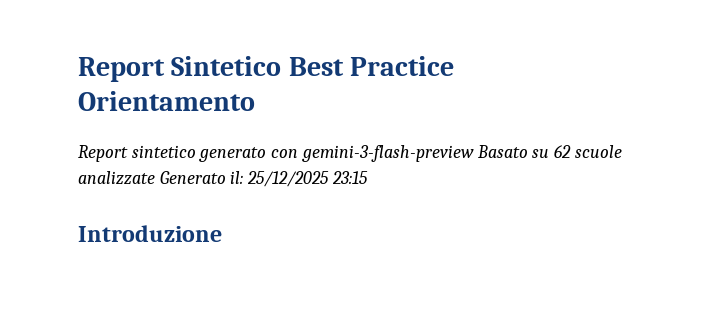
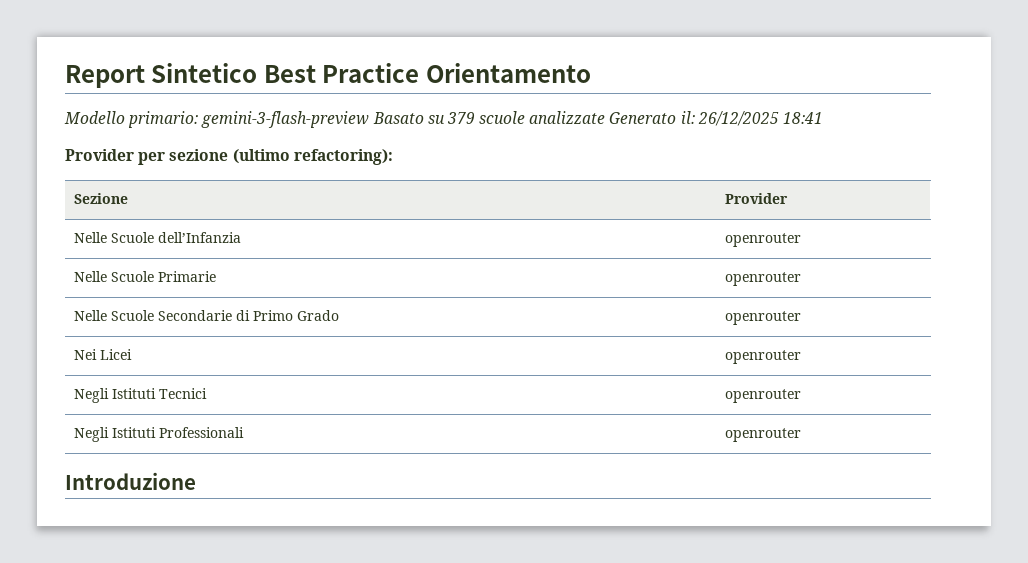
- Report sintetico generato con gemini-3-flash-preview Basato su 62 scuole analizzate Generato il: 25/12/2025 23:15
+ Modello primario: gemini-3-flash-preview Basato su 379 scuole analizzate Generato il: 26/12/2025 18:41
+ Provider per sezione (ultimo refactoring):
+ Sezione | Provider
+ Nelle Scuole dell’Infanzia | openrouter
+ Nelle Scuole Primarie | openrouter
+ Nelle Scuole Secondarie di Primo Grado | openrouter
+ Nei Licei | openrouter
+ Negli Istituti Tecnici | openrouter
+ Negli Istituti Professionali | openrouter

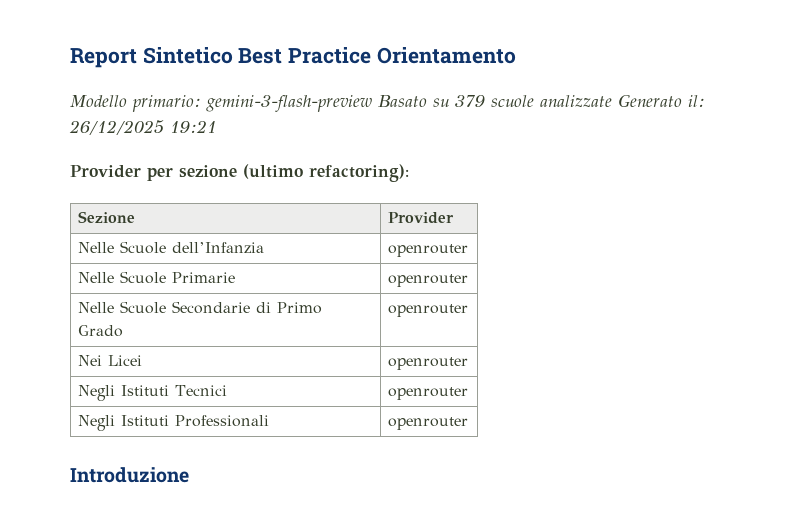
- Modello primario: gemini-3-flash-preview Basato su 379 scuole analizzate Generato il: 26/12/2025 18:41
+ Modello primario: gemini-3-flash-preview Basato su 379 scuole analizzate Generato il: 26/12/2025 19:21

